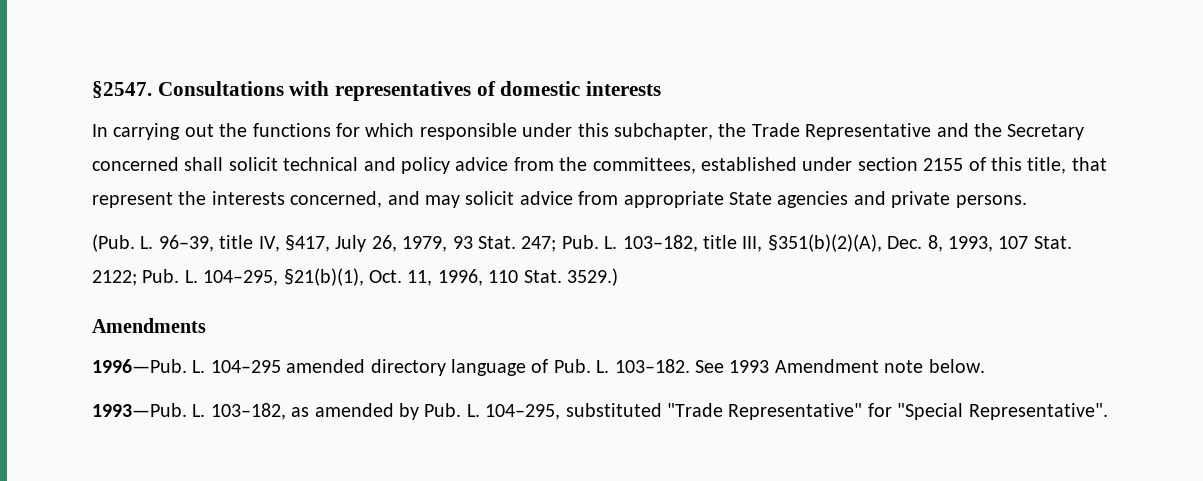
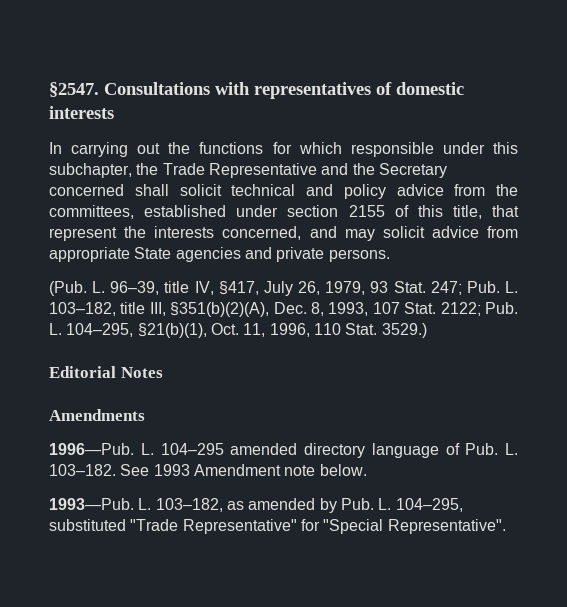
+ Editorial Notes

